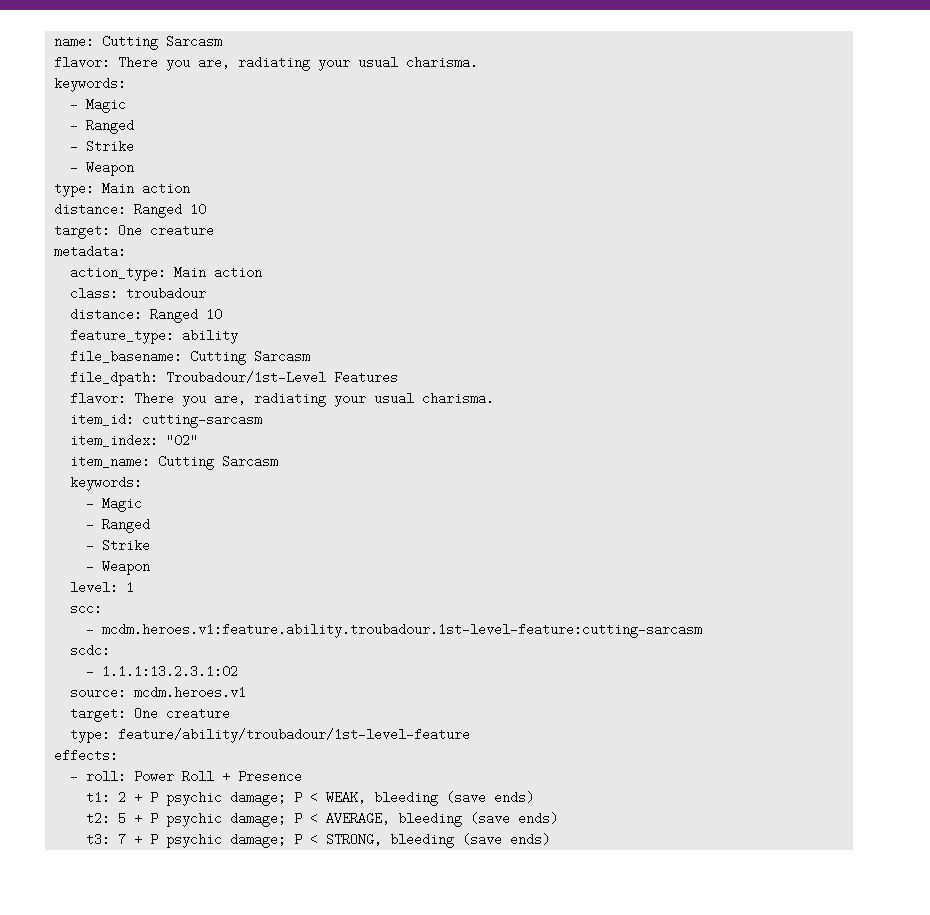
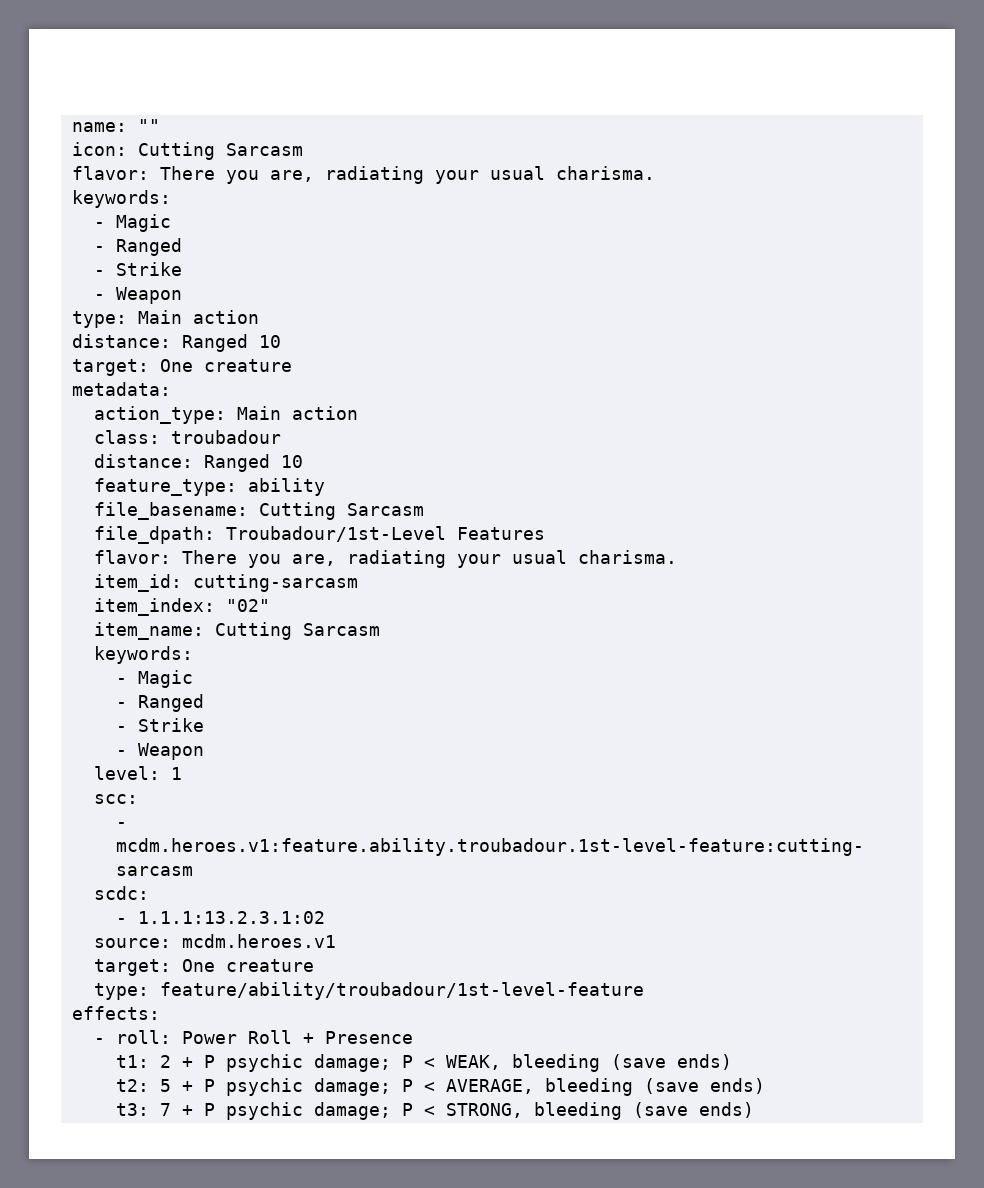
- name: Cutting Sarcasm
+ name: ""
+ icon: Cutting Sarcasm

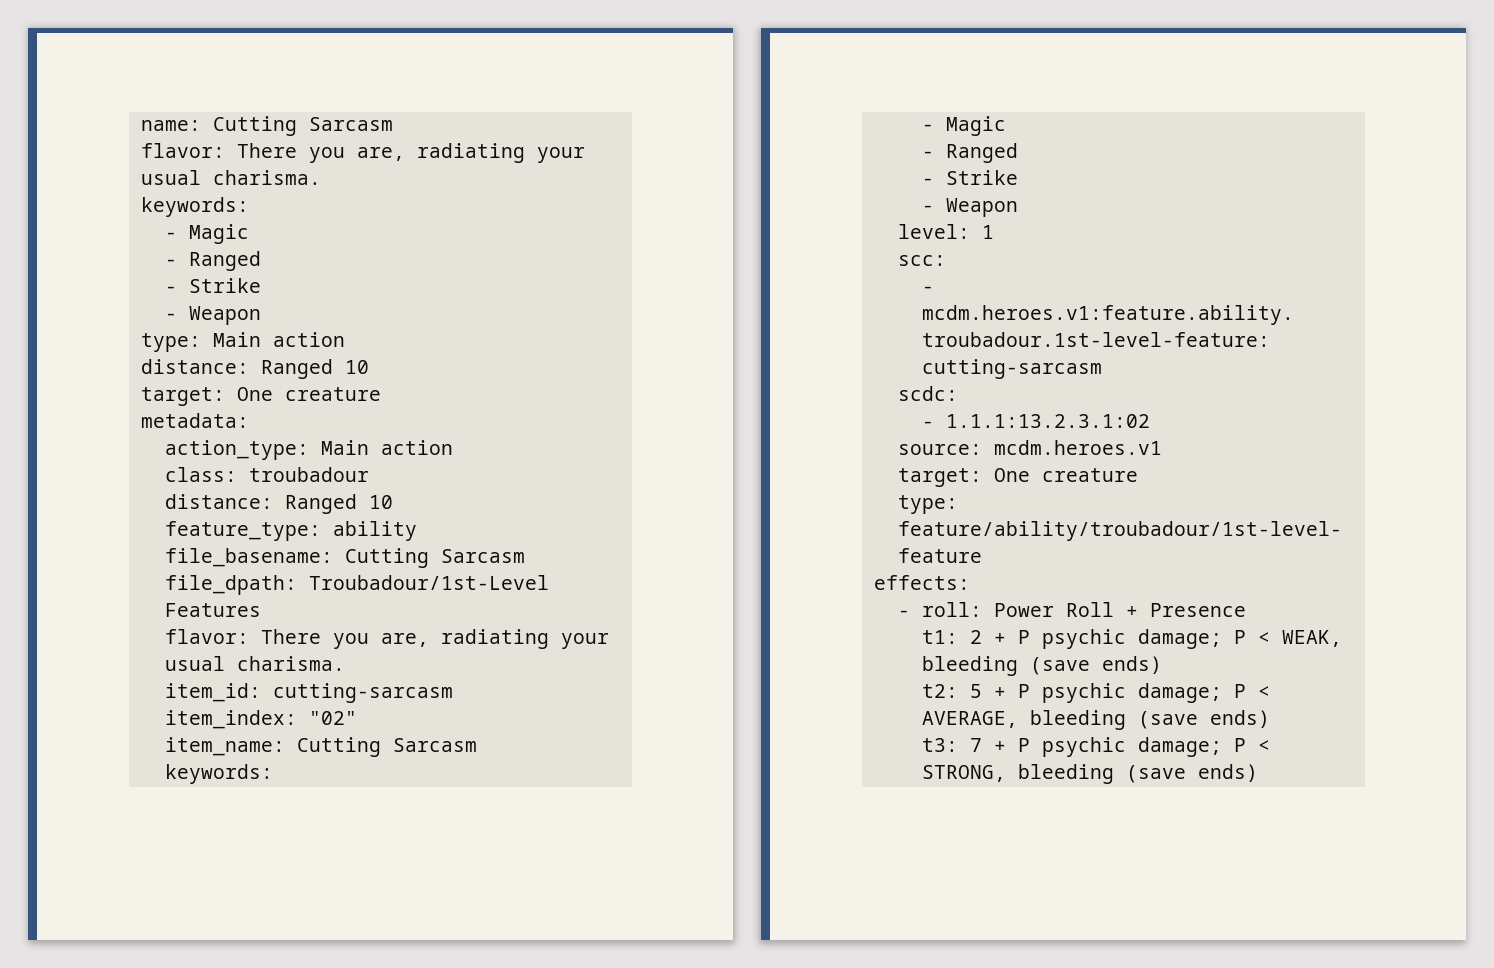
- name: ""
- icon: Cutting Sarcasm
+ name: Cutting Sarcasm

